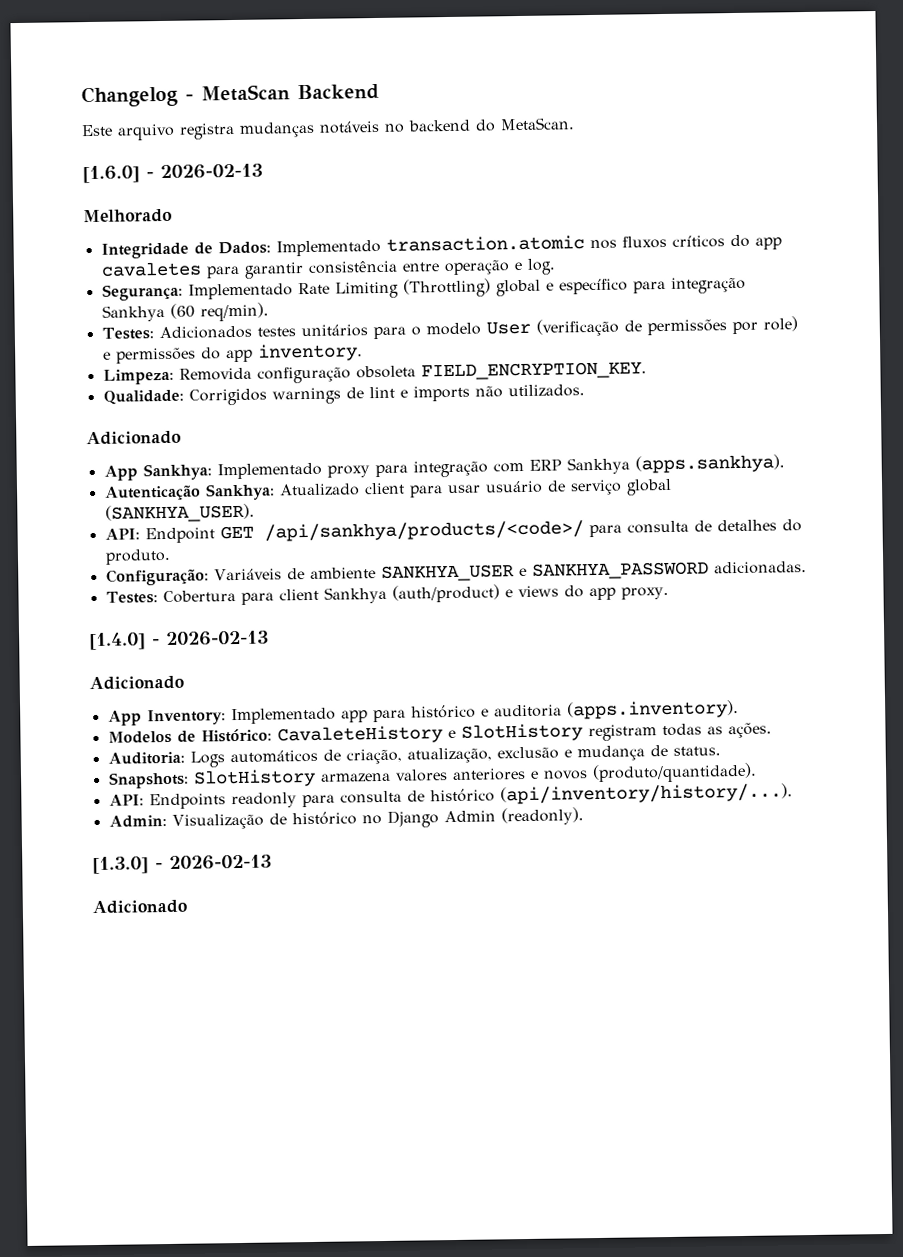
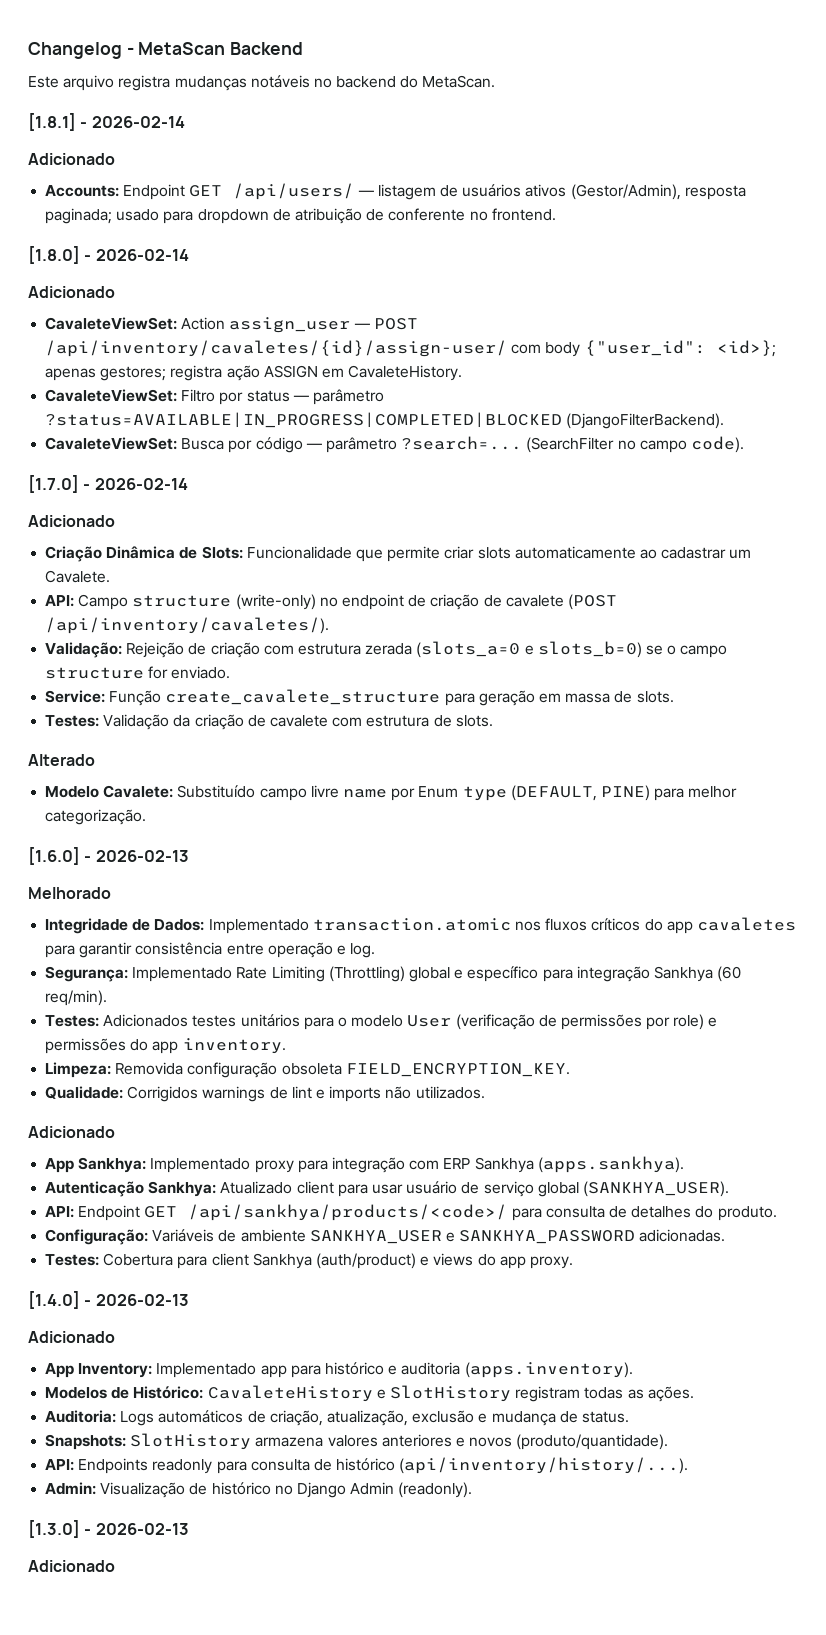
+ [1.8.1] - 2026-02-14
+ Adicionado
+ Accounts: Endpoint GET /api/users/ — listagem de usuários ativos (Gestor/Admin), resposta paginada; usado para dropdown de atribuição de conferente no frontend.
+ [1.8.0] - 2026-02-14
+ Adicionado
+ CavaleteViewSet: Action assign_user — POST /api/inventory/cavaletes/{id}/assign-user/ com body {"user_id": <id>}; apenas gestores; registra ação ASSIGN em CavaleteHistory.
+ CavaleteViewSet: Filtro por status — parâmetro ?status=AVAILABLE|IN_PROGRESS|COMPLETED|BLOCKED (DjangoFilterBackend).
+ CavaleteViewSet: Busca por código — parâmetro ?search=... (SearchFilter no campo code).
+ [1.7.0] - 2026-02-14
+ Adicionado
+ Criação Dinâmica de Slots: Funcionalidade que permite criar slots automaticamente ao cadastrar um Cavalete.
+ API: Campo structure (write-only) no endpoint de criação de cavalete (POST /api/inventory/cavaletes/).
+ Validação: Rejeição de criação com estrutura zerada (slots_a=0 e slots_b=0) se o campo structure for enviado.
+ Service: Função create_cavalete_structure para geração em massa de slots.
+ Testes: Validação da criação de cavalete com estrutura de slots.
+ Alterado
+ Modelo Cavalete: Substituído campo livre name por Enum type (DEFAULT, PINE) para melhor categorização.

